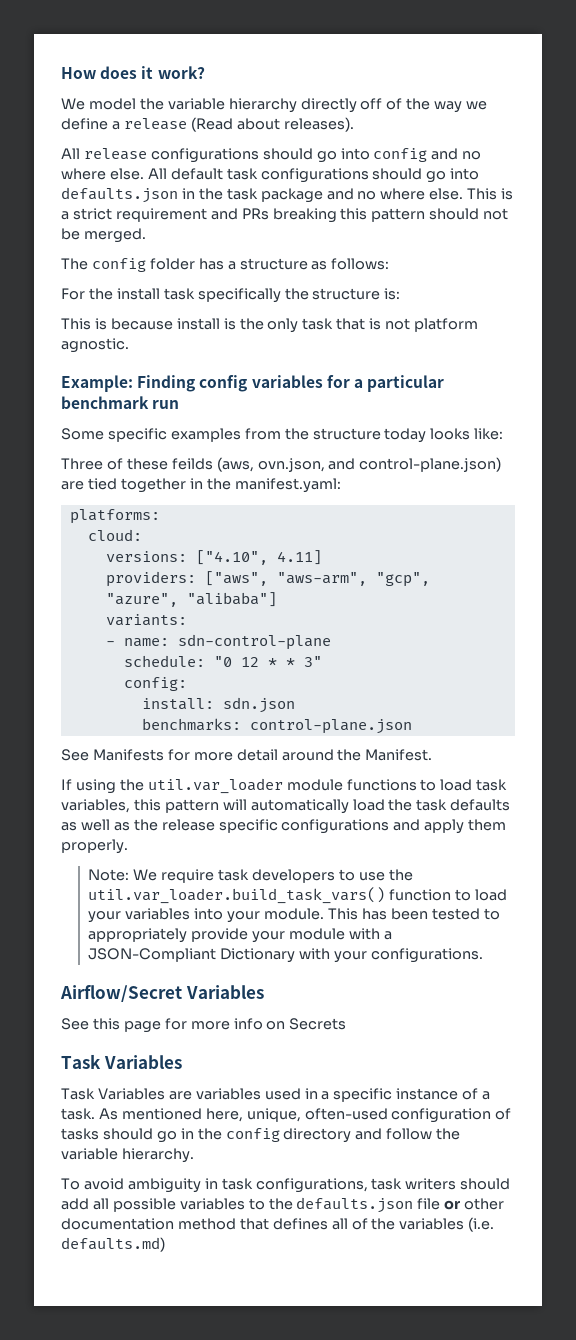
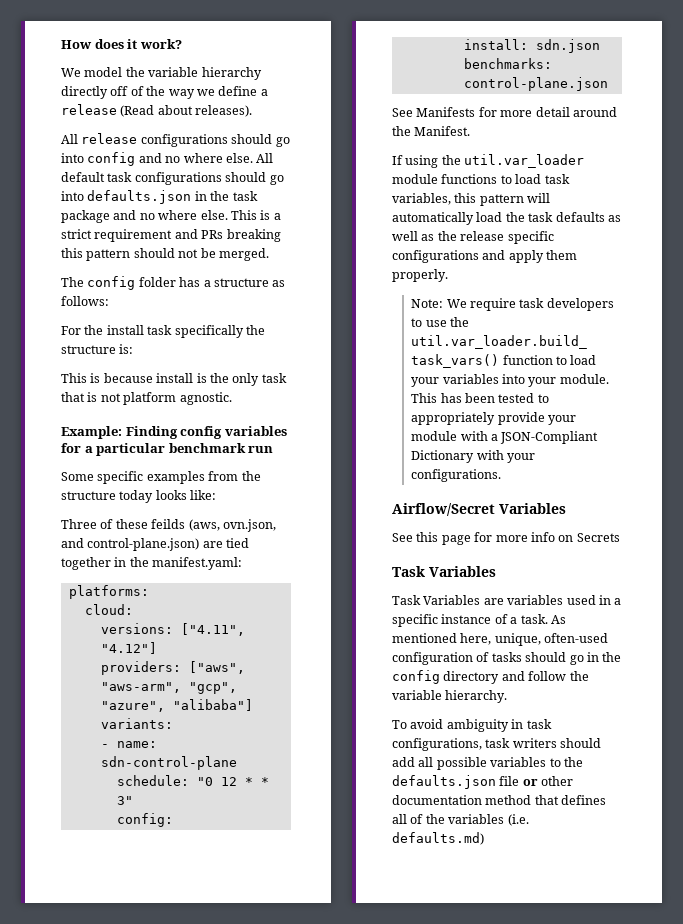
- versions: ["4.10", 4.11]
+ versions: ["4.11", "4.12"]

